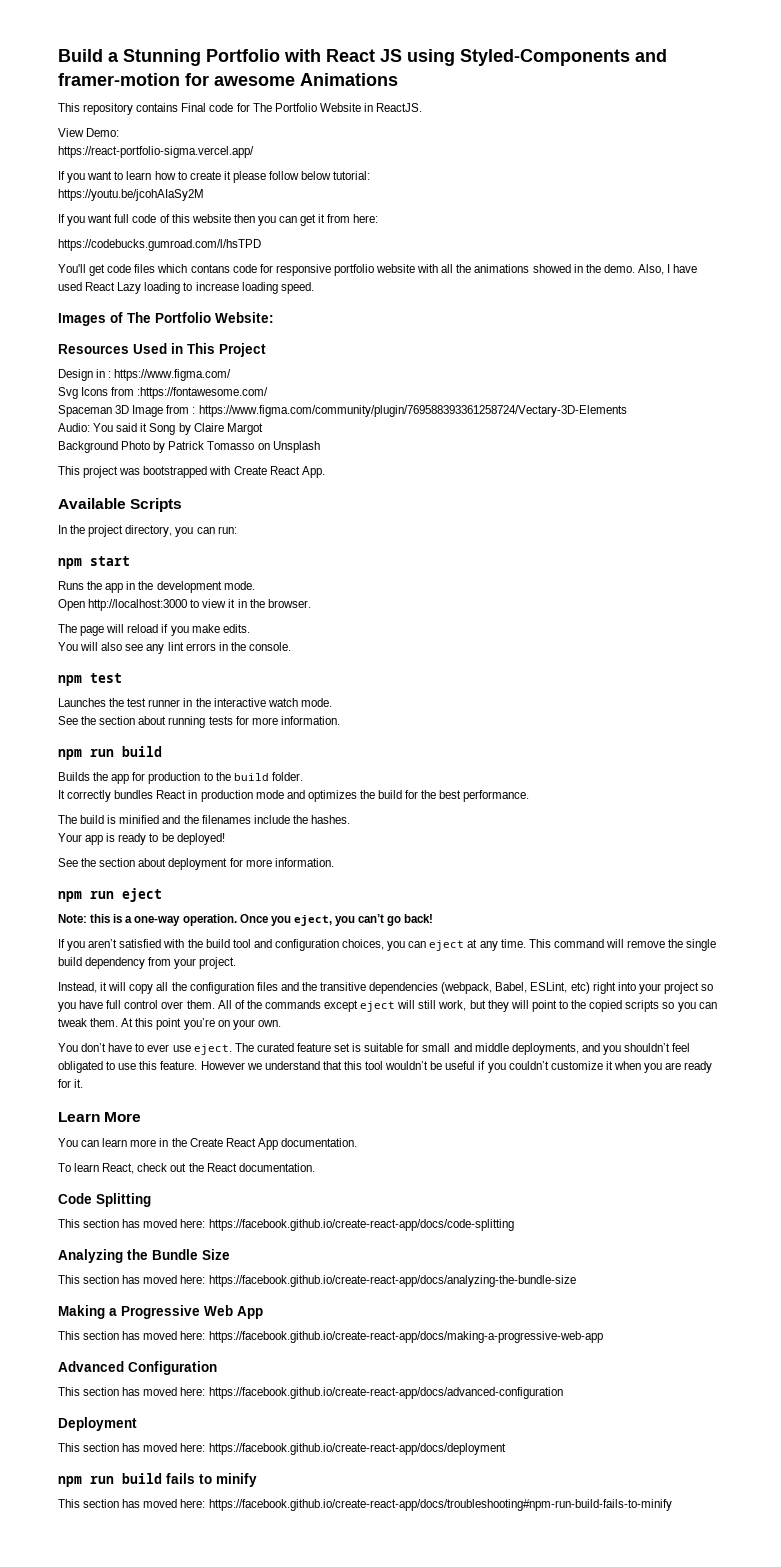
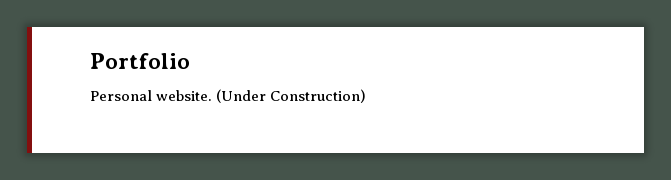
- Build a Stunning Portfolio with React JS using Styled-Components and framer-motion for awesome Animations
- This repository contains Final code for The Portfolio Website in ReactJS.
- View Demo:
- https://react-portfolio-sigma.vercel.app/
- If you want to learn how to create it please follow below tutorial:
- https://youtu.be/jcohAIaSy2M
- If you want full code of this website then you can get it from here:
- https://codebucks.gumroad.com/l/hsTPD
- You'll get code files which contans code for responsive portfolio website with all the animations showed in the demo. Also, I have used React Lazy loading to increase loading speed.
- Images of The Portfolio Website:
- Resources Used in This Project
- Design in : https://www.figma.com/
- Svg Icons from :https://fontawesome.com/
- Spaceman 3D Image from : https://www.figma.com/community/plugin/769588393361258724/Vectary-3D-Elements
- Audio: You said it Song by Claire Margot
- Background Photo by Patrick Tomasso on Unsplash
- This project was bootstrapped with Create React App.
- Available Scripts
- In the project directory, you can run:
- npm start
- Runs the app in the development mode.
- Open http://localhost:3000 to view it in the browser.
- The page will reload if you make edits.
- You will also see any lint errors in the console.
- npm test
- Launches the test runner in the interactive watch mode.
- See the section about running tests for more information.
- npm run build
- Builds the app for production to the build folder.
- It correctly bundles React in production mode and optimizes the build for the best performance.
- The build is minified and the filenames include the hashes.
- Your app is ready to be deployed!
- See the section about deployment for more information.
- npm run eject
- Note: this is a one-way operation. Once you eject, you can’t go back!
- If you aren’t satisfied with the build tool and configuration choices, you can eject at any time. This command will remove the single build dependency from your project.
- Instead, it will copy all the configuration files and the transitive dependencies (webpack, Babel, ESLint, etc) right into your project so you have full control over them. All of the commands except eject will still work, but they will point to the copied scripts so you can tweak them. At this point you’re on your own.
- You don’t have to ever use eject. The curated feature set is suitable for small and middle deployments, and you shouldn’t feel obligated to use this feature. However we understand that this tool wouldn’t be useful if you couldn’t customize it when you are ready for it.
- Learn More
- You can learn more in the Create React App documentation.
- To learn React, check out the React documentation.
- Code Splitting
- This section has moved here: https://facebook.github.io/create-react-app/docs/code-splitting
- Analyzing the Bundle Size
- This section has moved here: https://facebook.github.io/create-react-app/docs/analyzing-the-bundle-size
- Making a Progressive Web App
- This section has moved here: https://facebook.github.io/create-react-app/docs/making-a-progressive-web-app
- Advanced Configuration
- This section has moved here: https://facebook.github.io/create-react-app/docs/advanced-configuration
- Deployment
- This section has moved here: https://facebook.github.io/create-react-app/docs/deployment
- npm run build fails to minify
- This section has moved here: https://facebook.github.io/create-react-app/docs/troubleshooting#npm-run-build-fails-to-minify
+ Portfolio
+ Personal website. (Under Construction)

